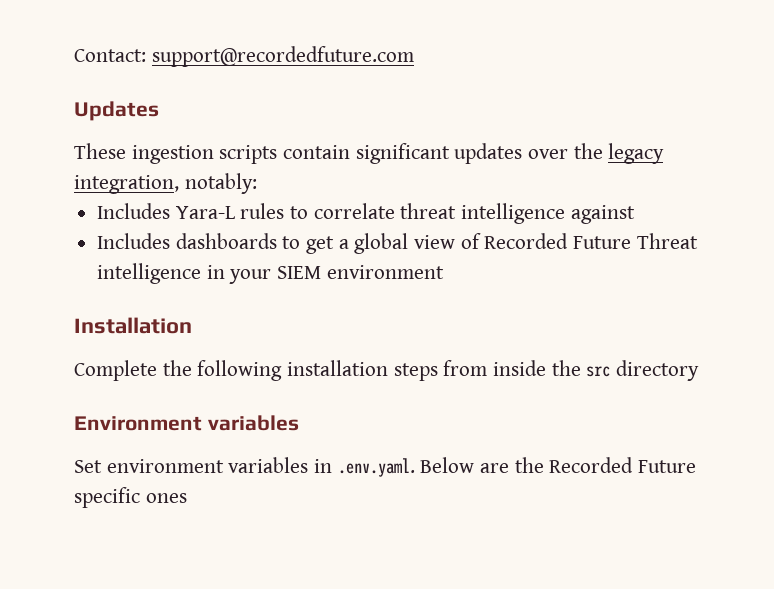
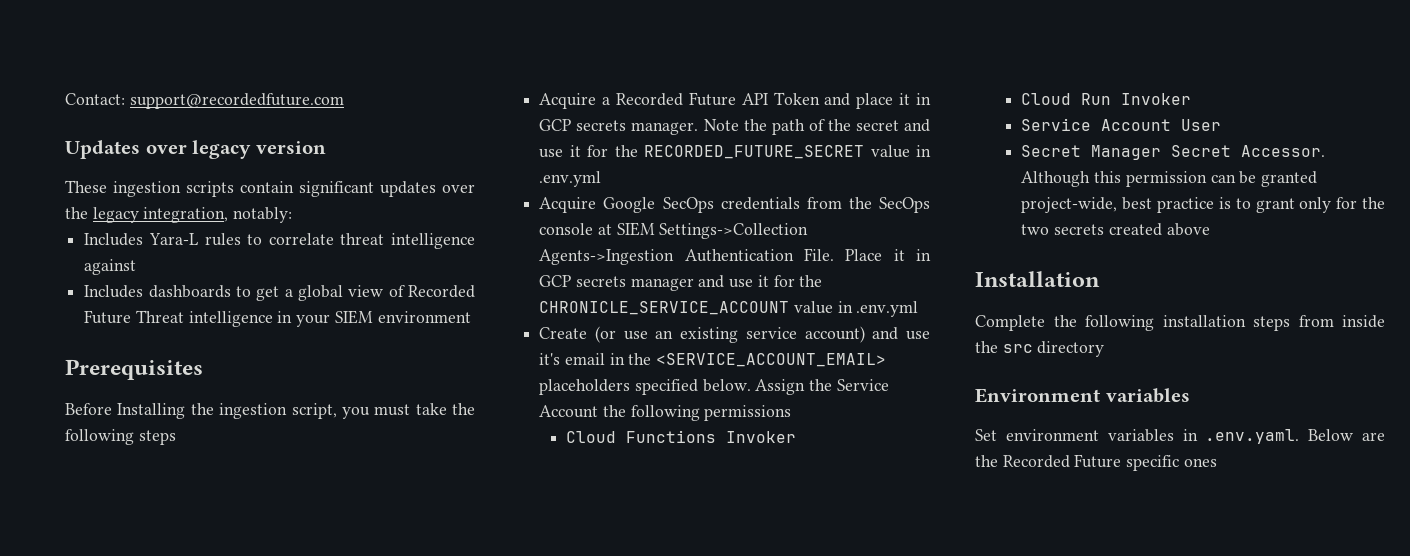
- Updates
+ Updates over legacy version
+ Prerequisites
+ Before Installing the ingestion script, you must take the following steps
+ Acquire a Recorded Future API Token and place it in GCP secrets manager. Note the path of the secret and use it for the RECORDED_FUTURE_SECRET value in .env.yml
+ Acquire Google SecOps credentials from the SecOps console at SIEM Settings->Collection Agents->Ingestion Authentication File. Place it in GCP secrets manager and use it for the CHRONICLE_SERVICE_ACCOUNT value in .env.yml
+ Create (or use an existing service account) and use it's email in the <SERVICE_ACCOUNT_EMAIL> placeholders specified below. Assign the Service Account the following permissions
+ Cloud Functions Invoker
+ Cloud Run Invoker
+ Service Account User
+ Secret Manager Secret Accessor. Although this permission can be granted project-wide, best practice is to grant only for the two secrets created above

